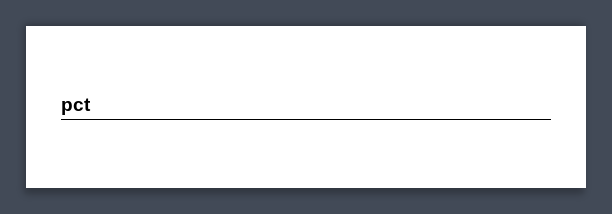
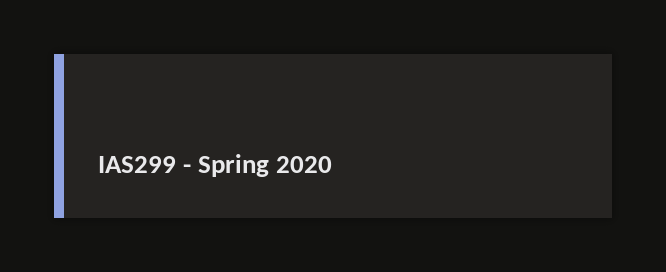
- pct
+ IAS299 - Spring 2020

